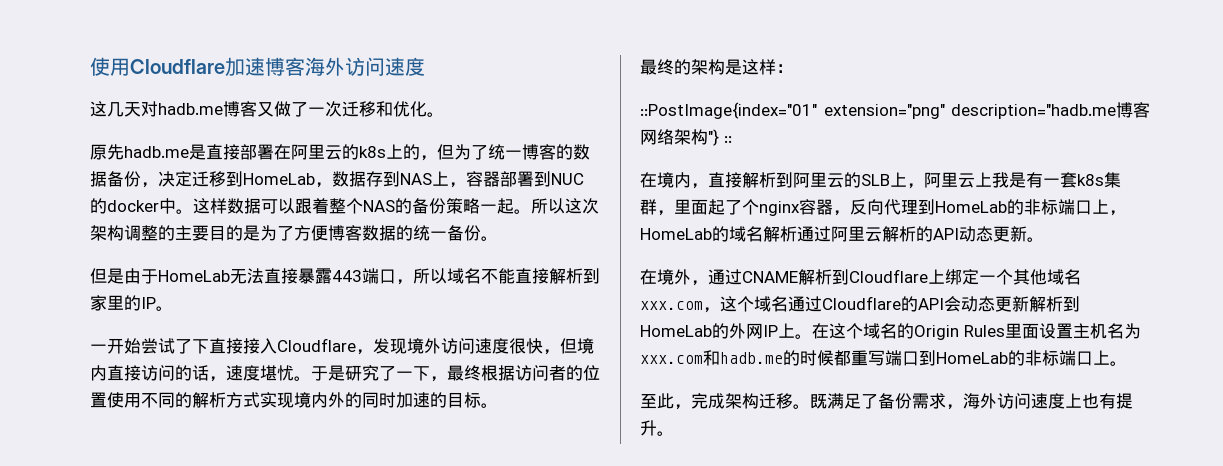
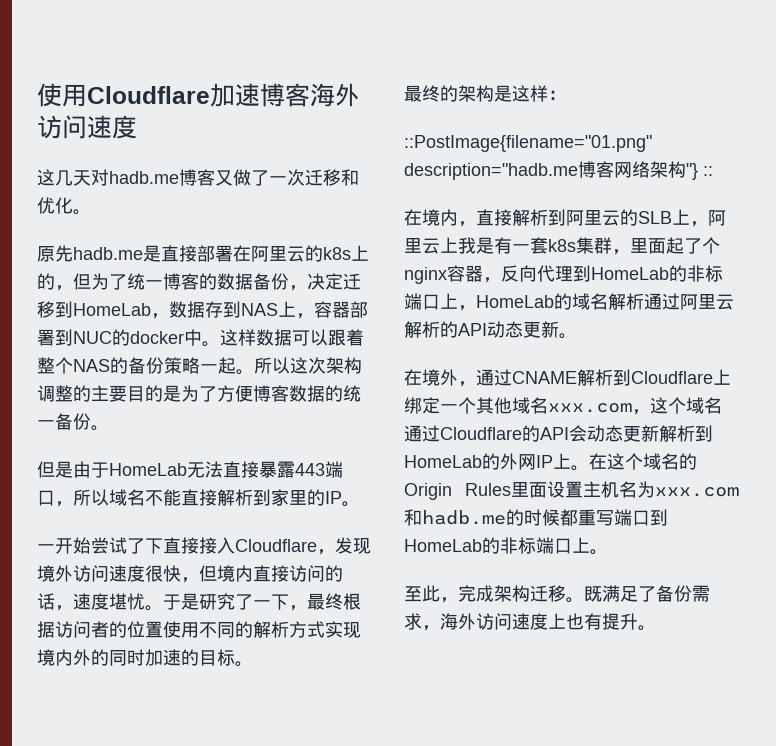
- ::PostImage{index="01" extension="png" description="hadb.me博客网络架构"} ::
+ ::PostImage{filename="01.png" description="hadb.me博客网络架构"} ::

